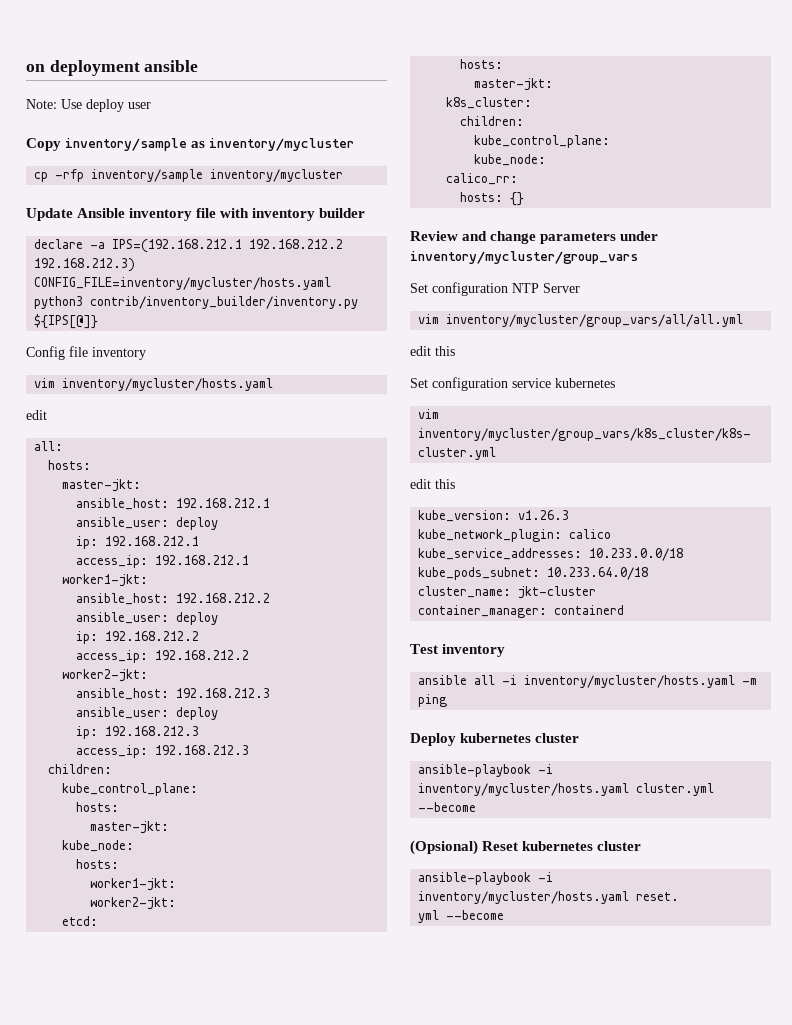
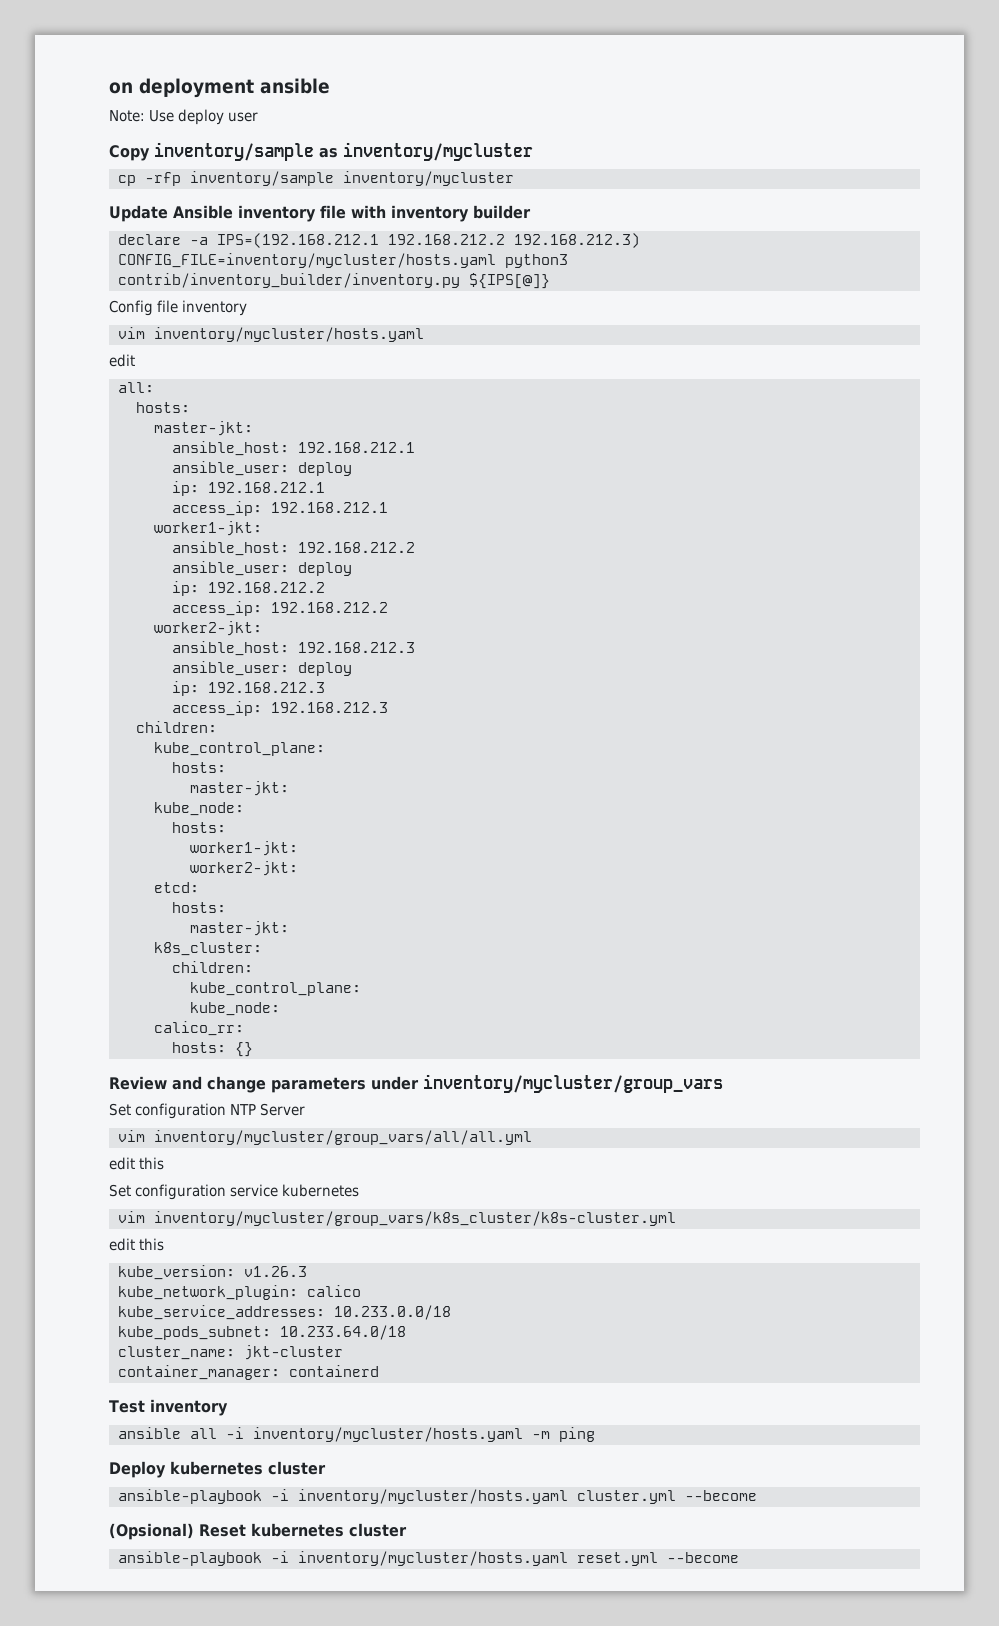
- ansible-playbook -i inventory/mycluster/hosts.yaml reset.
- yml --become
+ ansible-playbook -i inventory/mycluster/hosts.yaml reset.yml --become

